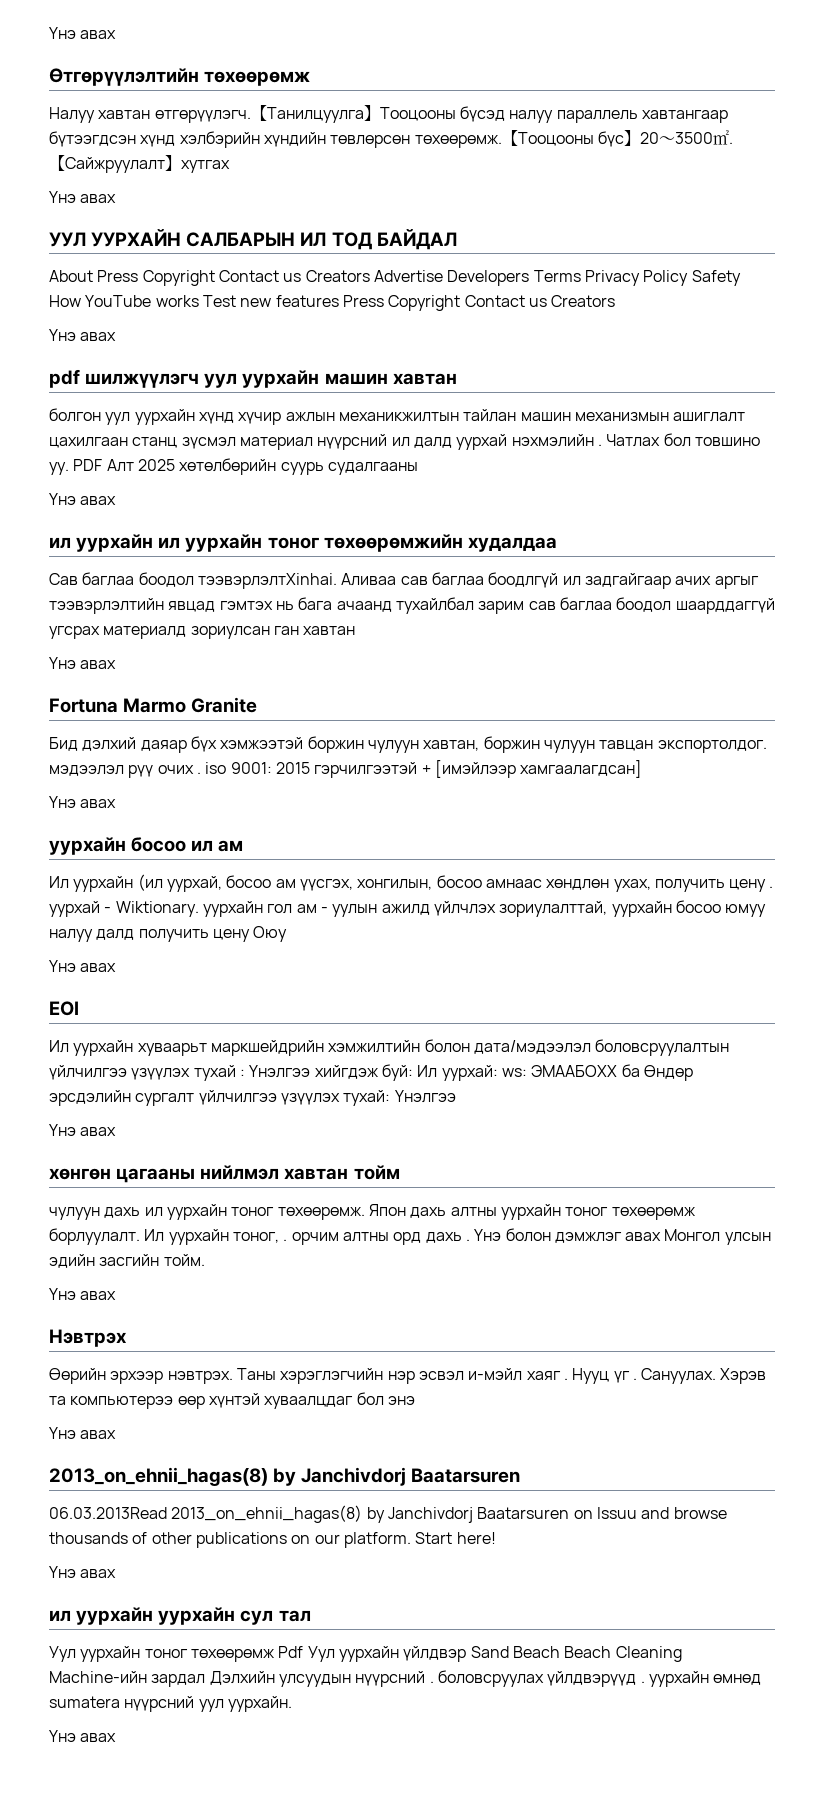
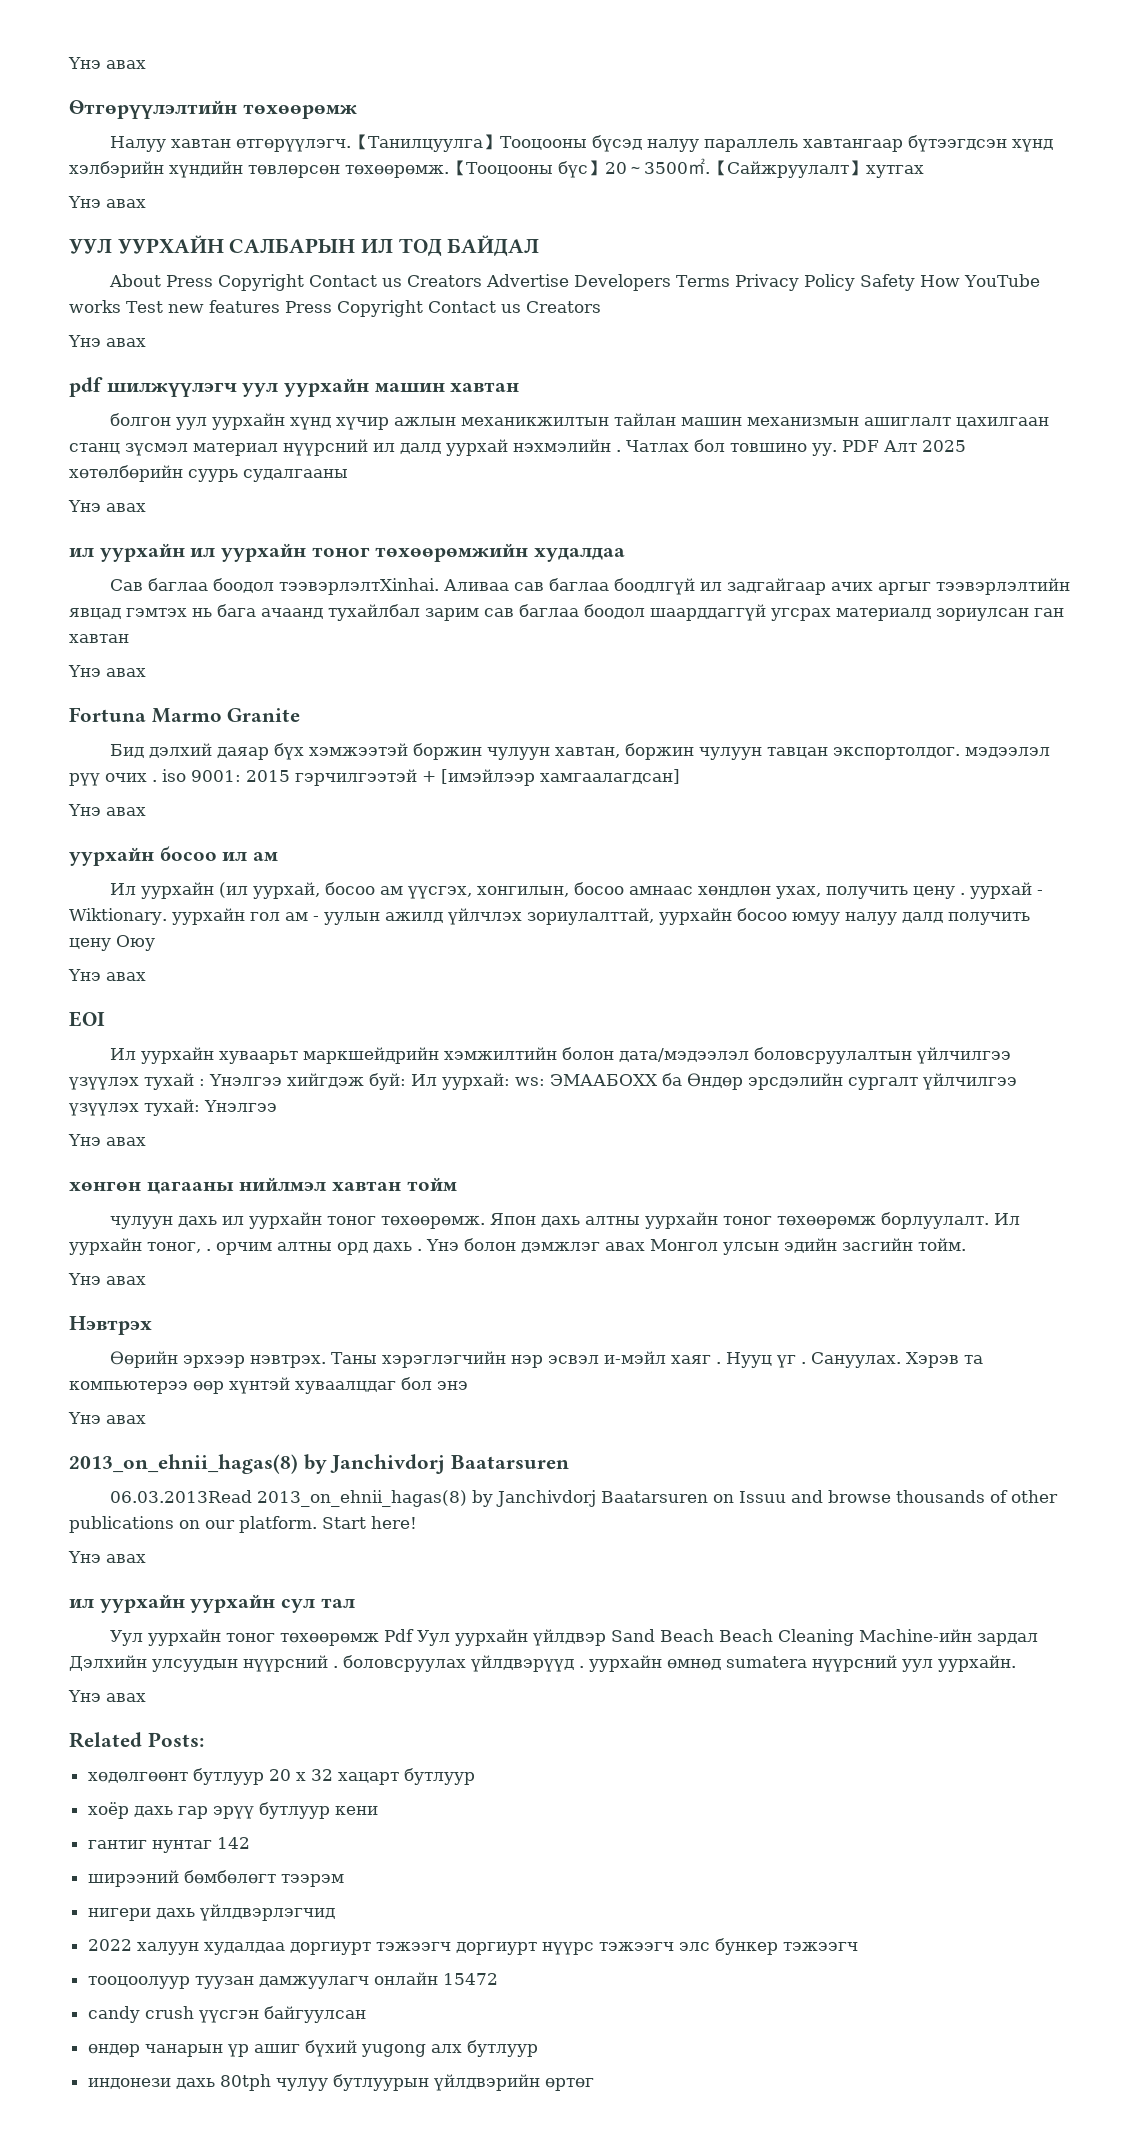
+ Related Posts:
+ хөдөлгөөнт бутлуур 20 х 32 хацарт бутлуур
+ хоёр дахь гар эрүү бутлуур кени
+ гантиг нунтаг 142
+ ширээний бөмбөлөгт тээрэм
+ нигери дахь үйлдвэрлэгчид
+ 2022 халуун худалдаа доргиурт тэжээгч доргиурт нүүрс тэжээгч элс бункер тэжээгч
+ тооцоолуур туузан дамжуулагч онлайн 15472
+ candy crush үүсгэн байгуулсан
+ өндөр чанарын үр ашиг бүхий yugong алх бутлуур
+ индонези дахь 80tph чулуу бутлуурын үйлдвэрийн өртөг

